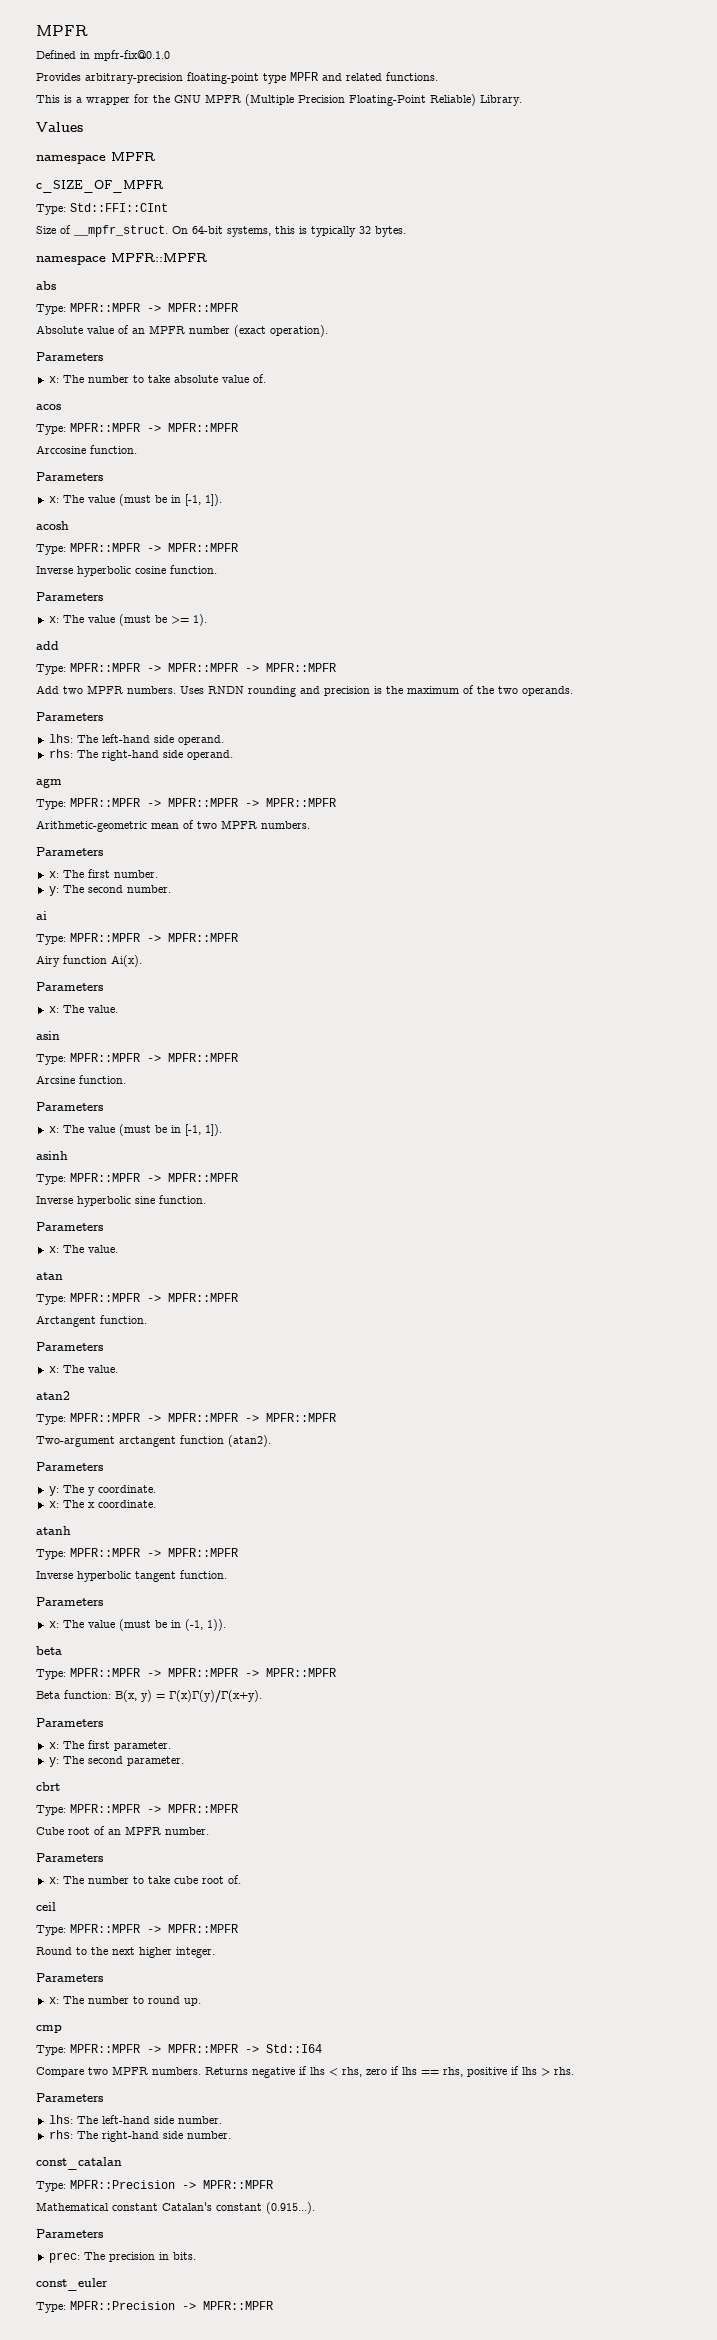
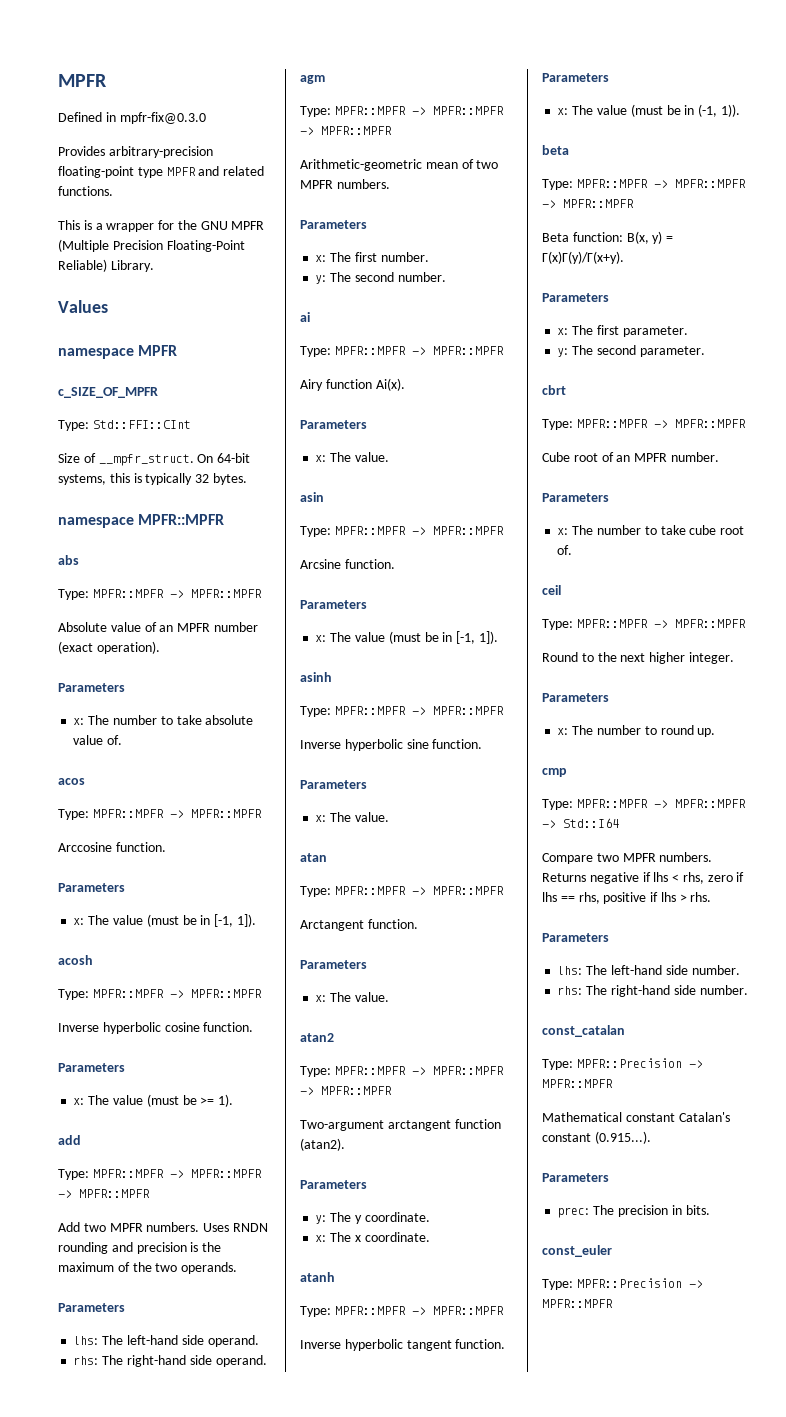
- Defined in mpfr-fix@0.1.0
+ Defined in mpfr-fix@0.3.0

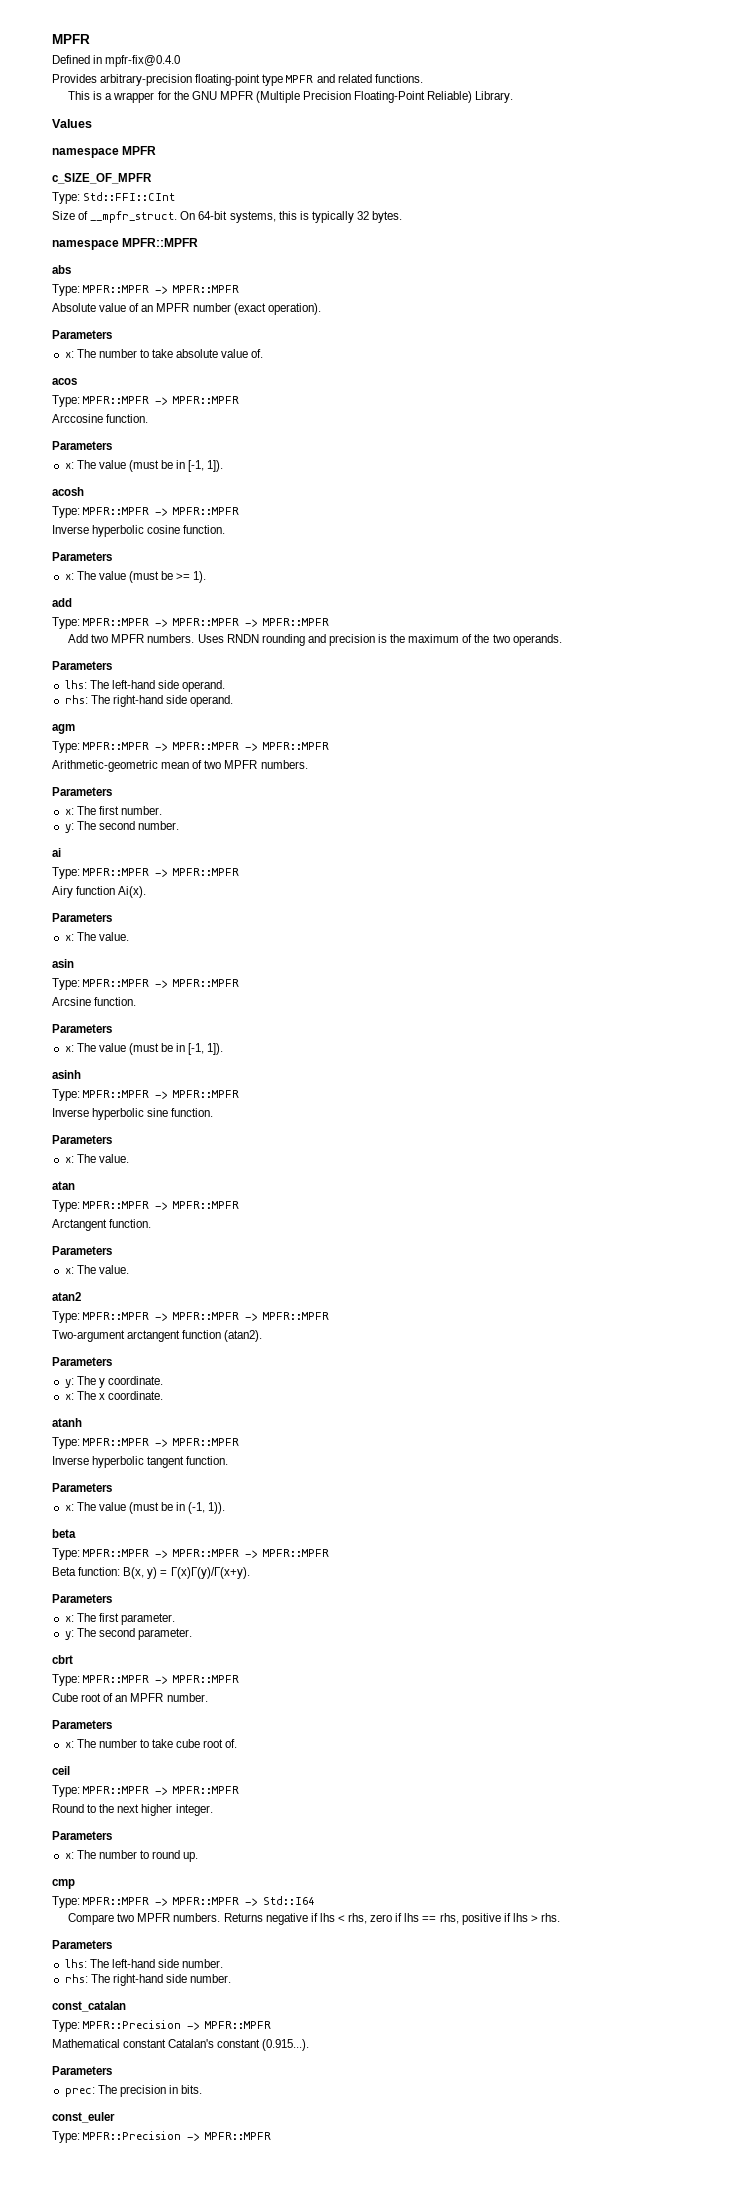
- Defined in mpfr-fix@0.3.0
+ Defined in mpfr-fix@0.4.0

